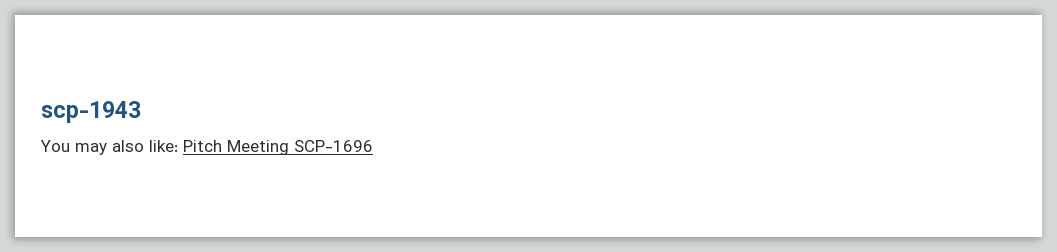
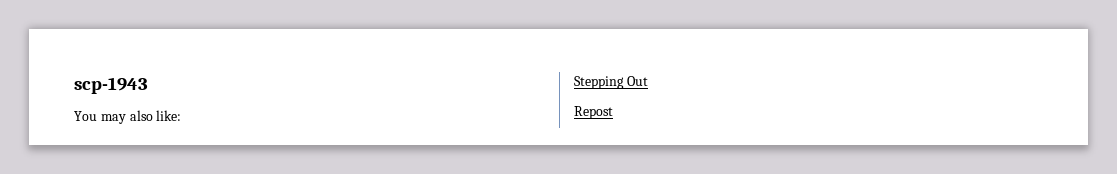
- You may also like: Pitch Meeting SCP-1696
+ You may also like:
+ Stepping Out
+ Repost

